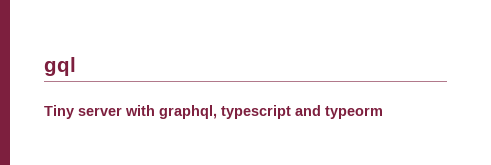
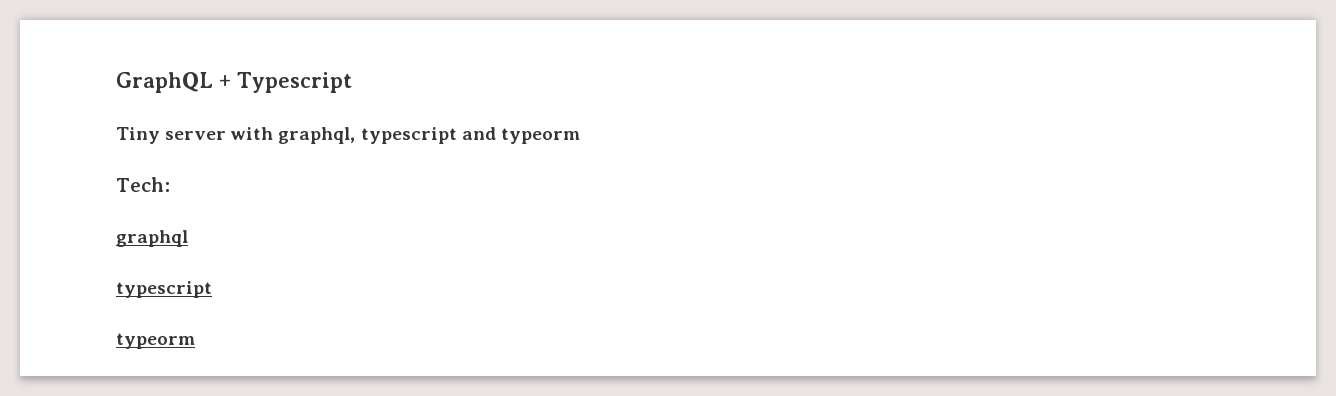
- gql
+ GraphQL + Typescript
+ Tech:
+ graphql
+ typescript
+ typeorm

